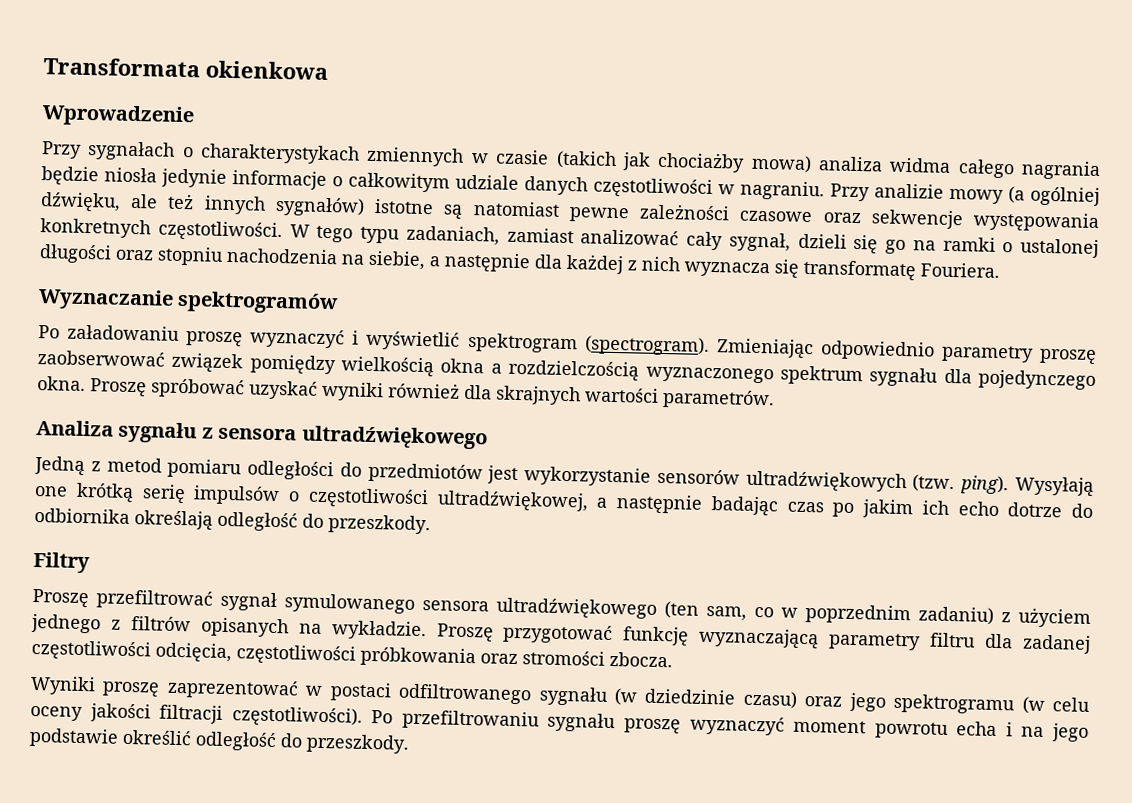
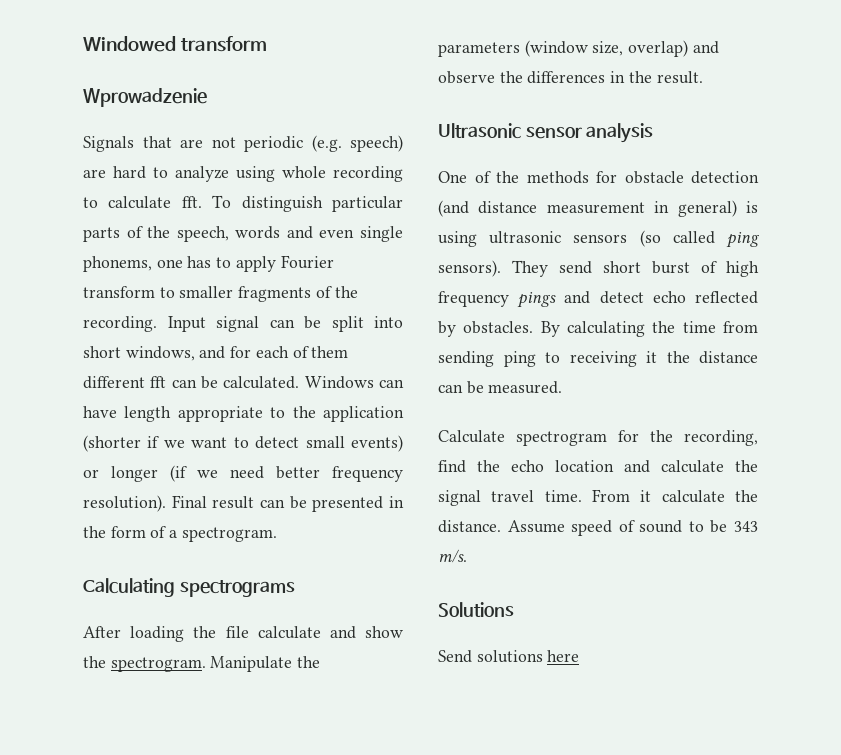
- Transformata okienkowa
+ Windowed transform
- Przy sygnałach o charakterystykach zmiennych w czasie (takich jak chociażby mowa) analiza widma całego nagrania będzie niosła jedynie informacje o całkowitym udziale danych częstotliwości w nagraniu. Przy analizie mowy (a ogólniej dźwięku, ale też innych sygnałów) istotne są natomiast pewne zależności czasowe oraz sekwencje występowania konkretnych częstotliwości. W tego typu zadaniach, zamiast analizować cały sygnał, dzieli się go na ramki o ustalonej długości oraz stopniu nachodzenia na siebie, a następnie dla każdej z nich wyznacza się transformatę Fouriera.
- Wyznaczanie spektrogramów
- Po załadowaniu proszę wyznaczyć i wyświetlić spektrogram (spectrogram). Zmieniając odpowiednio parametry proszę zaobserwować związek pomiędzy wielkością okna a rozdzielczością wyznaczonego spektrum sygnału dla pojedynczego okna. Proszę spróbować uzyskać wyniki również dla skrajnych wartości parametrów.
- Analiza sygnału z sensora ultradźwiękowego
- Jedną z metod pomiaru odległości do przedmiotów jest wykorzystanie sensorów ultradźwiękowych (tzw. ping). Wysyłają one krótką serię impulsów o częstotliwości ultradźwiękowej, a następnie badając czas po jakim ich echo dotrze do odbiornika określają odległość do przeszkody.
- Filtry
- Proszę przefiltrować sygnał symulowanego sensora ultradźwiękowego (ten sam, co w poprzednim zadaniu) z użyciem jednego z filtrów opisanych na wykładzie. Proszę przygotować funkcję wyznaczającą parametry filtru dla zadanej częstotliwości odcięcia, częstotliwości próbkowania oraz stromości zbocza.
- Wyniki proszę zaprezentować w postaci odfiltrowanego sygnału (w dziedzinie czasu) oraz jego spektrogramu (w celu oceny jakości filtracji częstotliwości). Po przefiltrowaniu sygnału proszę wyznaczyć moment powrotu echa i na jego podstawie określić odległość do przeszkody.
+ Signals that are not periodic (e.g. speech) are hard to analyze using whole recording to calculate fft. To distinguish particular parts of the speech, words and even single phonems, one has to apply Fourier transform to smaller fragments of the recording. Input signal can be split into short windows, and for each of them different fft can be calculated. Windows can have length appropriate to the application (shorter if we want to detect small events) or longer (if we need better frequency resolution). Final result can be presented in the form of a spectrogram.
+ Calculating spectrograms
+ After loading the file calculate and show the spectrogram. Manipulate the parameters (window size, overlap) and observe the differences in the result.
+ Ultrasonic sensor analysis
+ One of the methods for obstacle detection (and distance measurement in general) is using ultrasonic sensors (so called ping sensors). They send short burst of high frequency pings and detect echo reflected by obstacles. By calculating the time from sending ping to receiving it the distance can be measured.
+ Calculate spectrogram for the recording, find the echo location and calculate the signal travel time. From it calculate the distance. Assume speed of sound to be 343 m/s.
+ Solutions
+ Send solutions here

